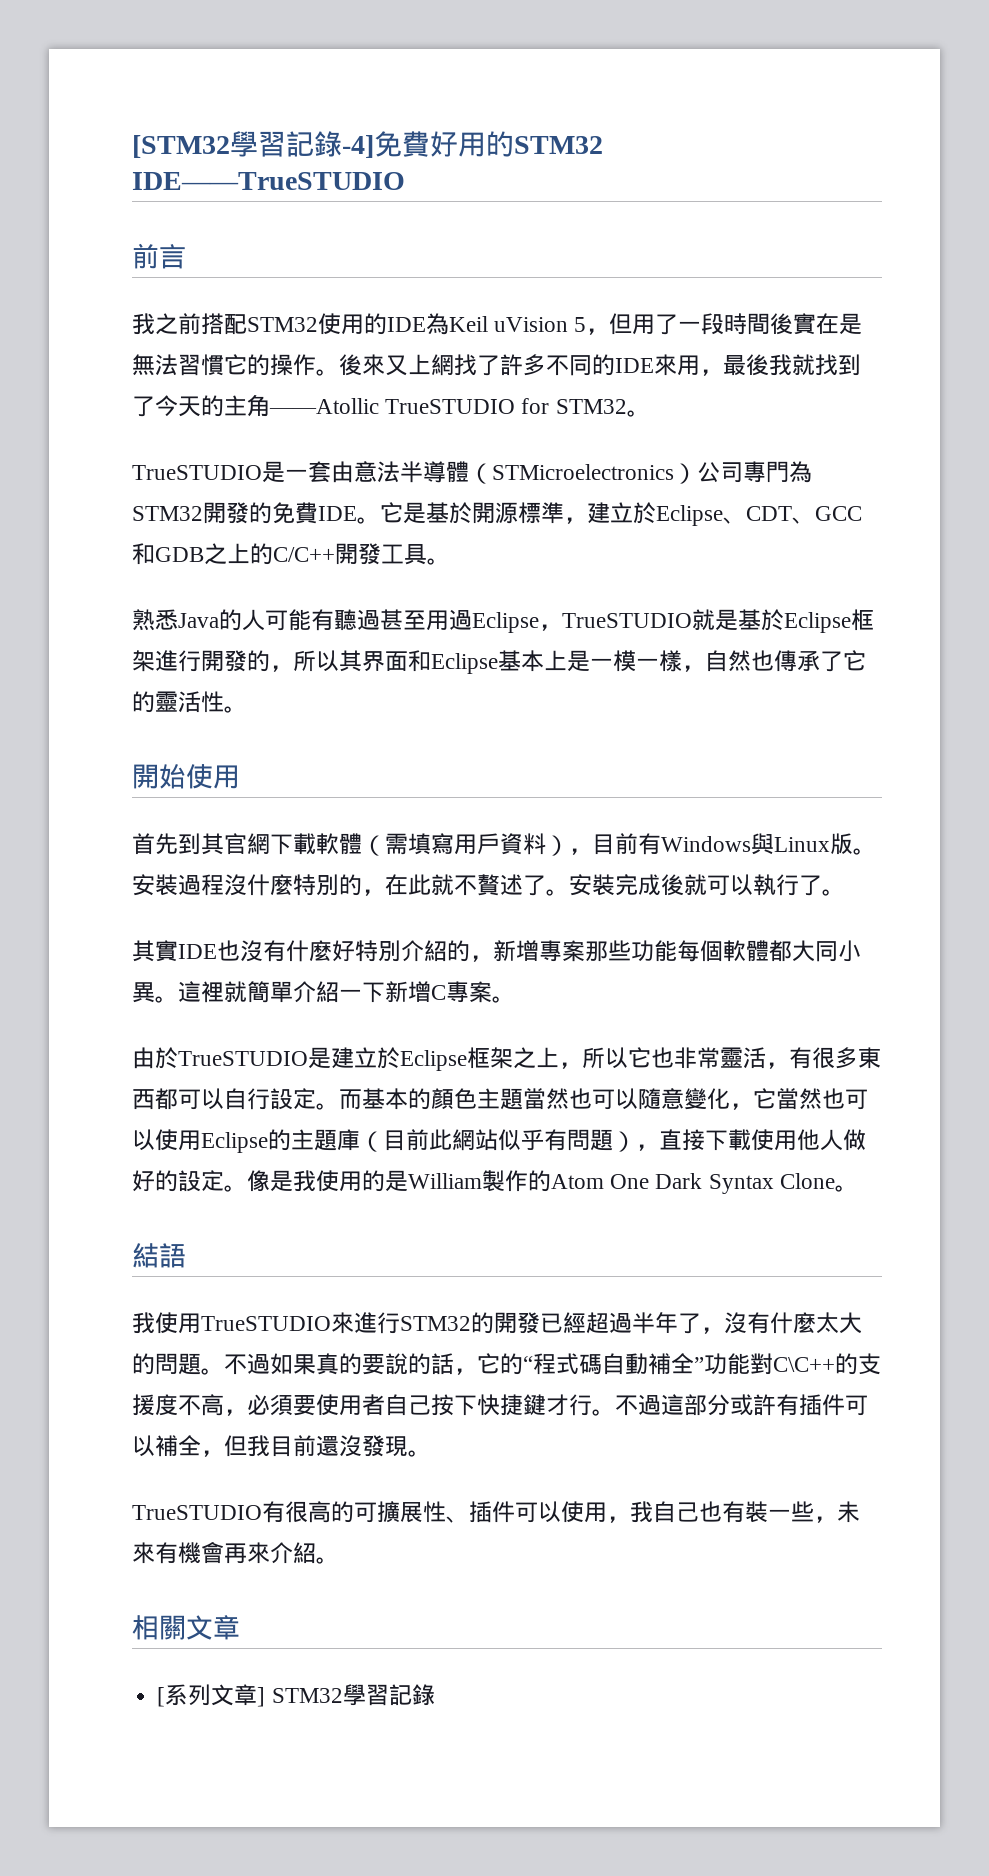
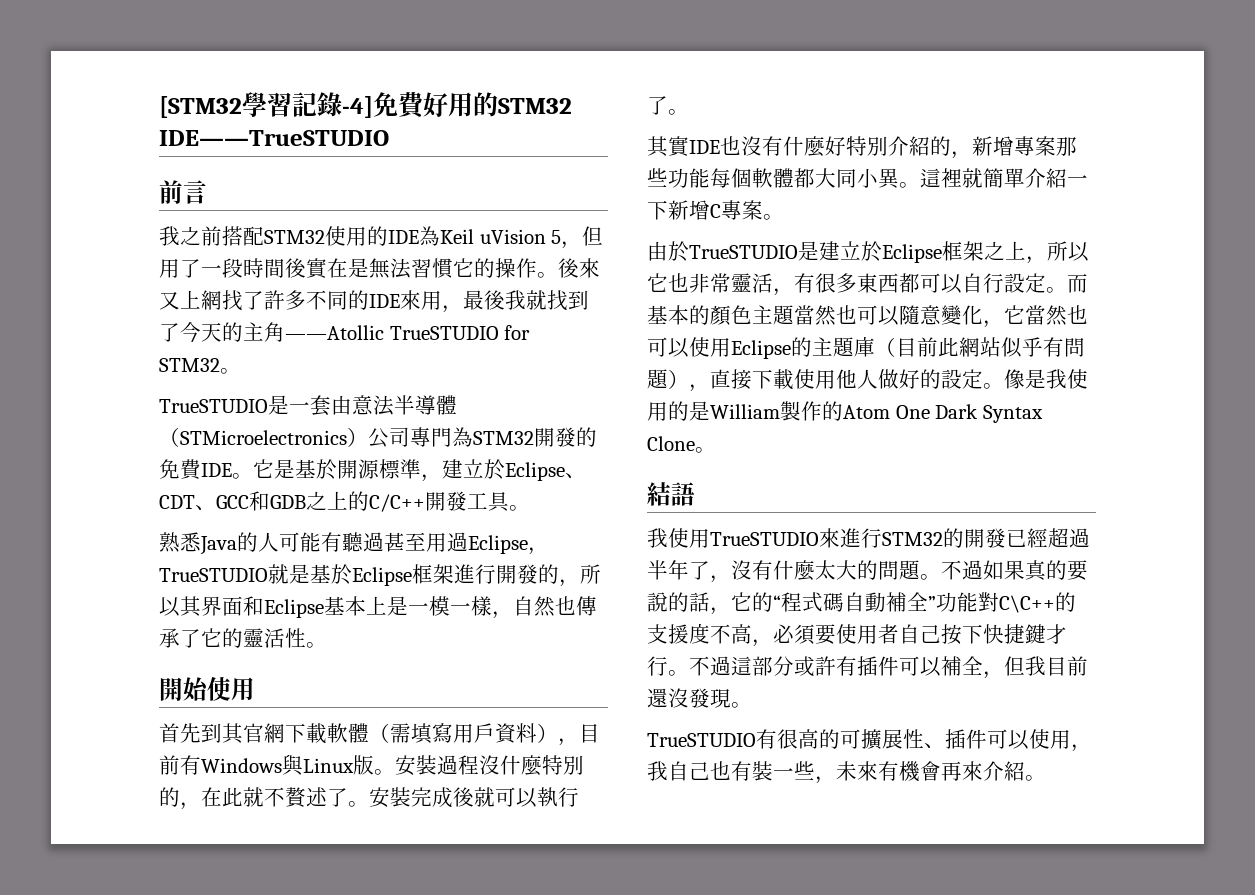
- 相關文章
- [系列文章] STM32學習記錄

